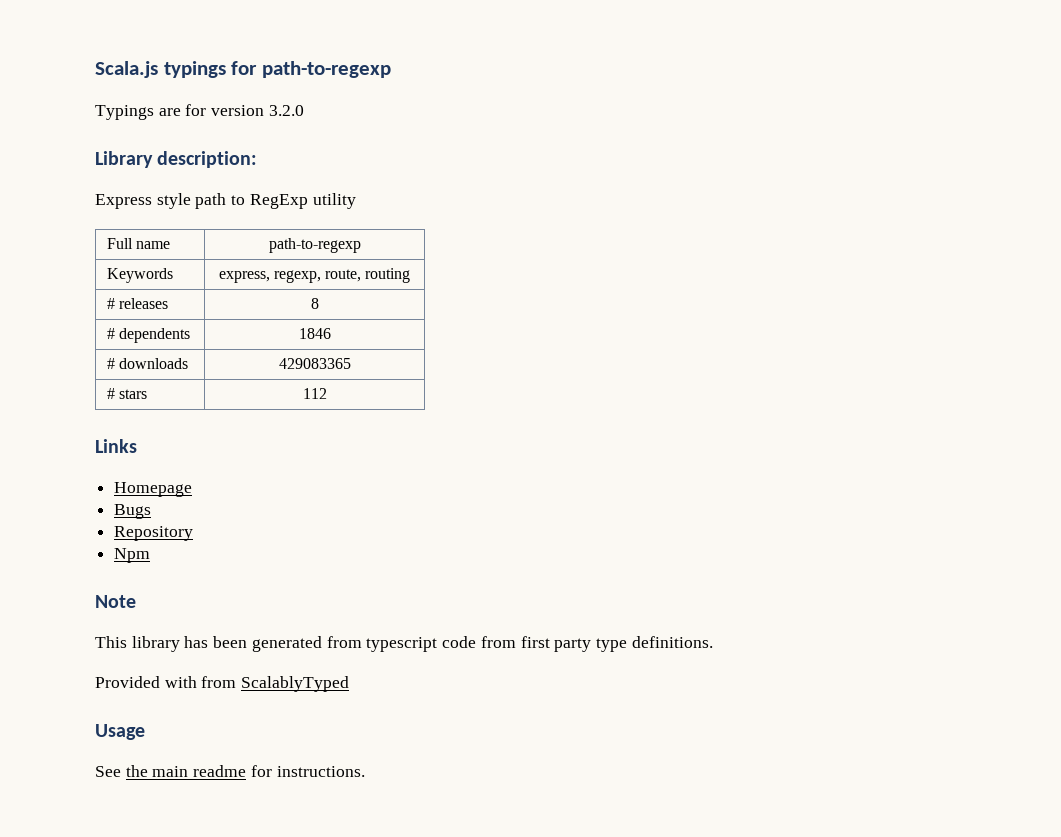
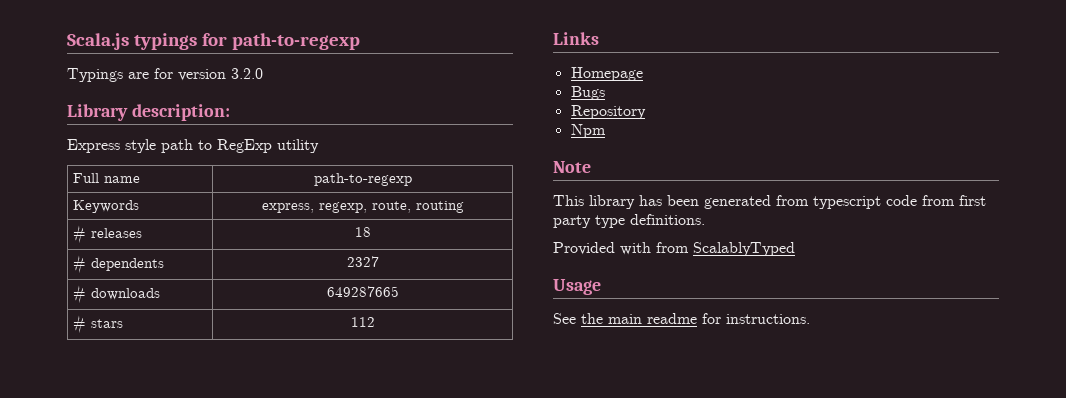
- # releases | 8
+ # releases | 18
- # dependents | 1846
+ # dependents | 2327
- # downloads | 429083365
+ # downloads | 649287665

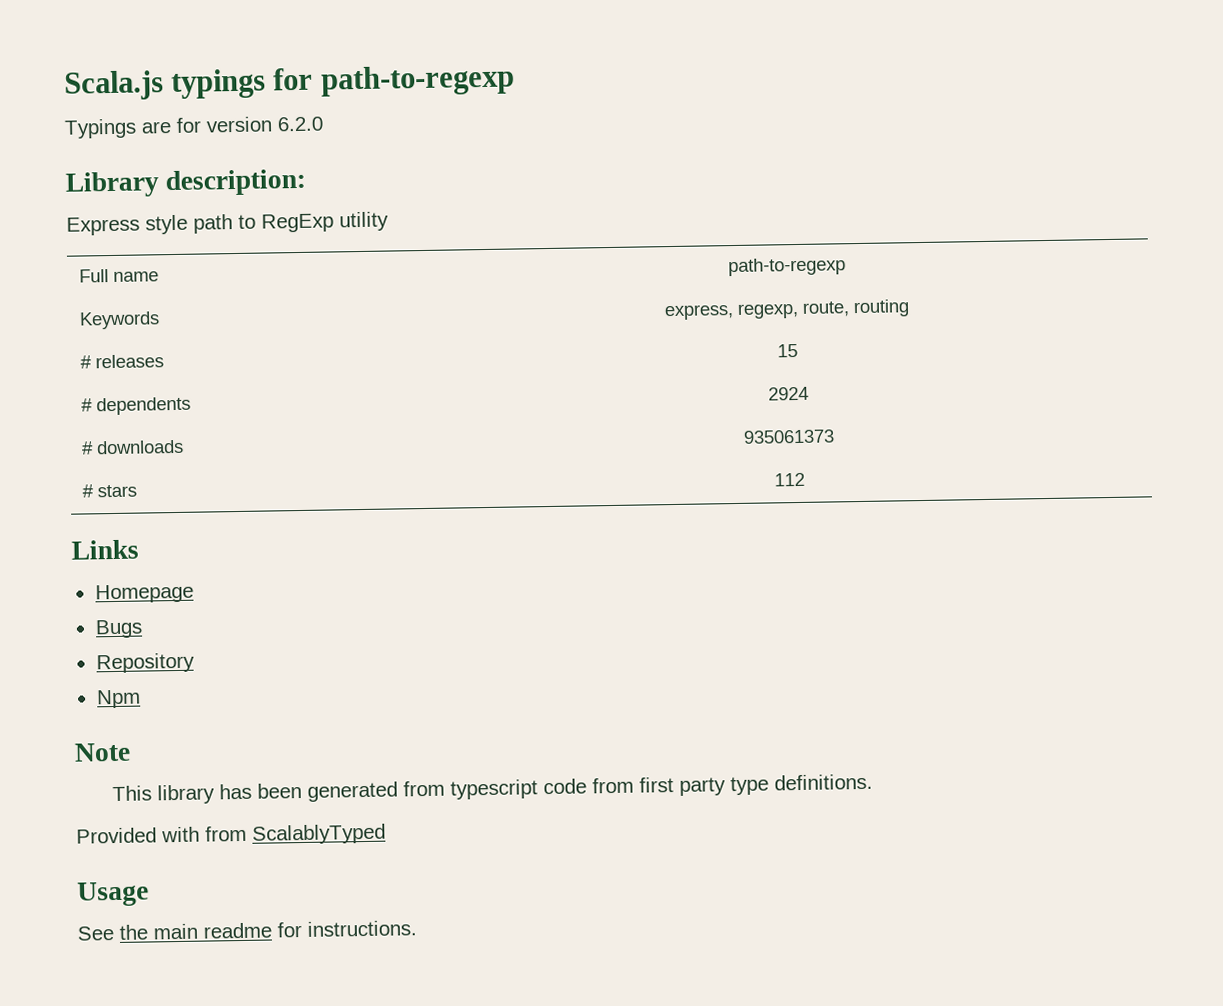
- Typings are for version 3.2.0
+ Typings are for version 6.2.0
- # releases | 18
+ # releases | 15
- # dependents | 2327
+ # dependents | 2924
- # downloads | 649287665
+ # downloads | 935061373

